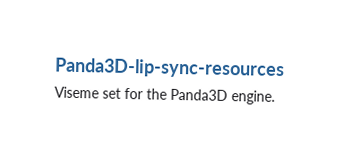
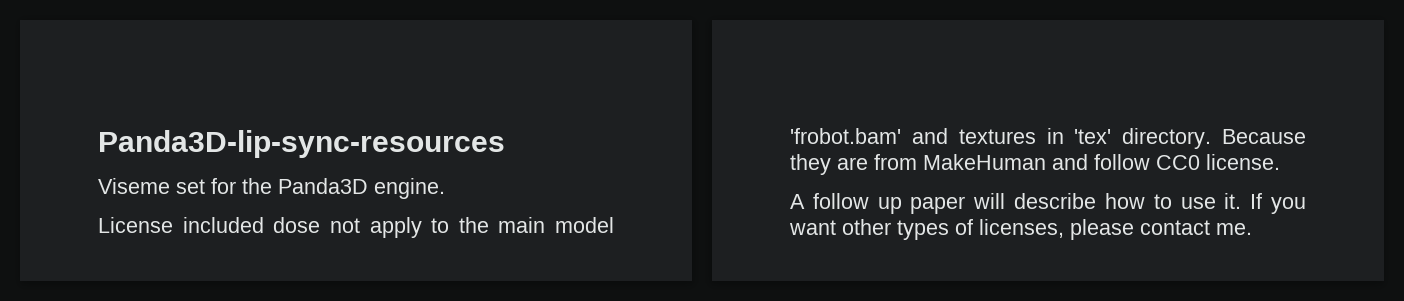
+ License included dose not apply to the main model 'frobot.bam' and textures in 'tex' directory. Because they are from MakeHuman and follow CC0 license.
+ A follow up paper will describe how to use it. If you want other types of licenses, please contact me.

